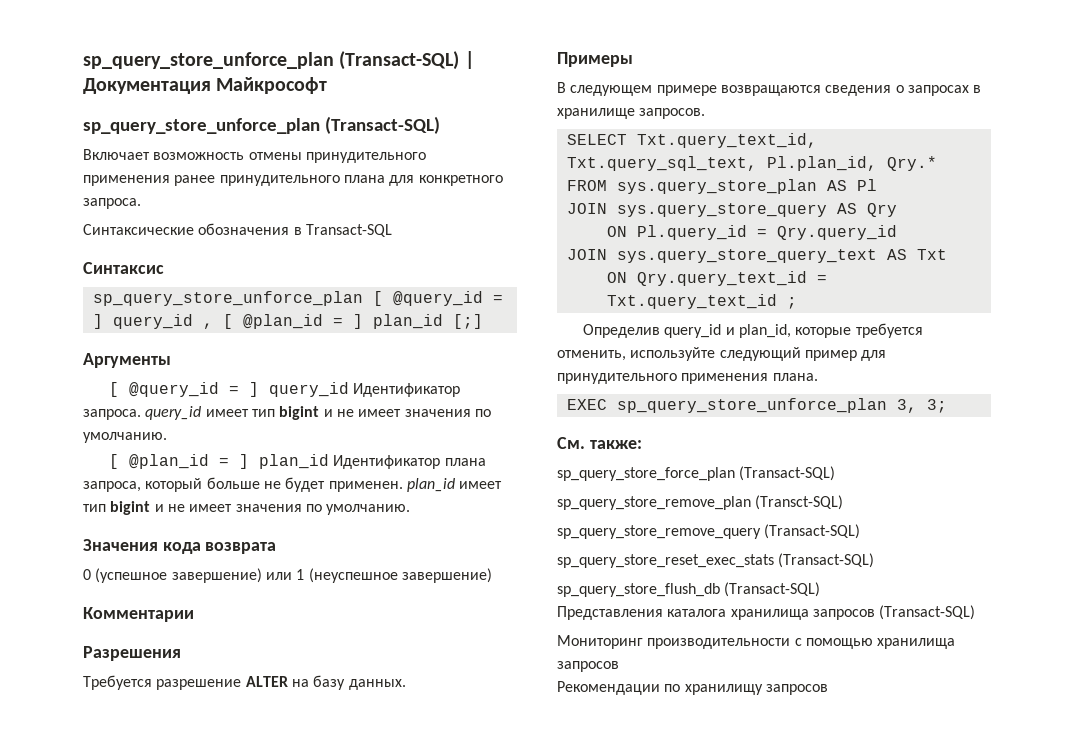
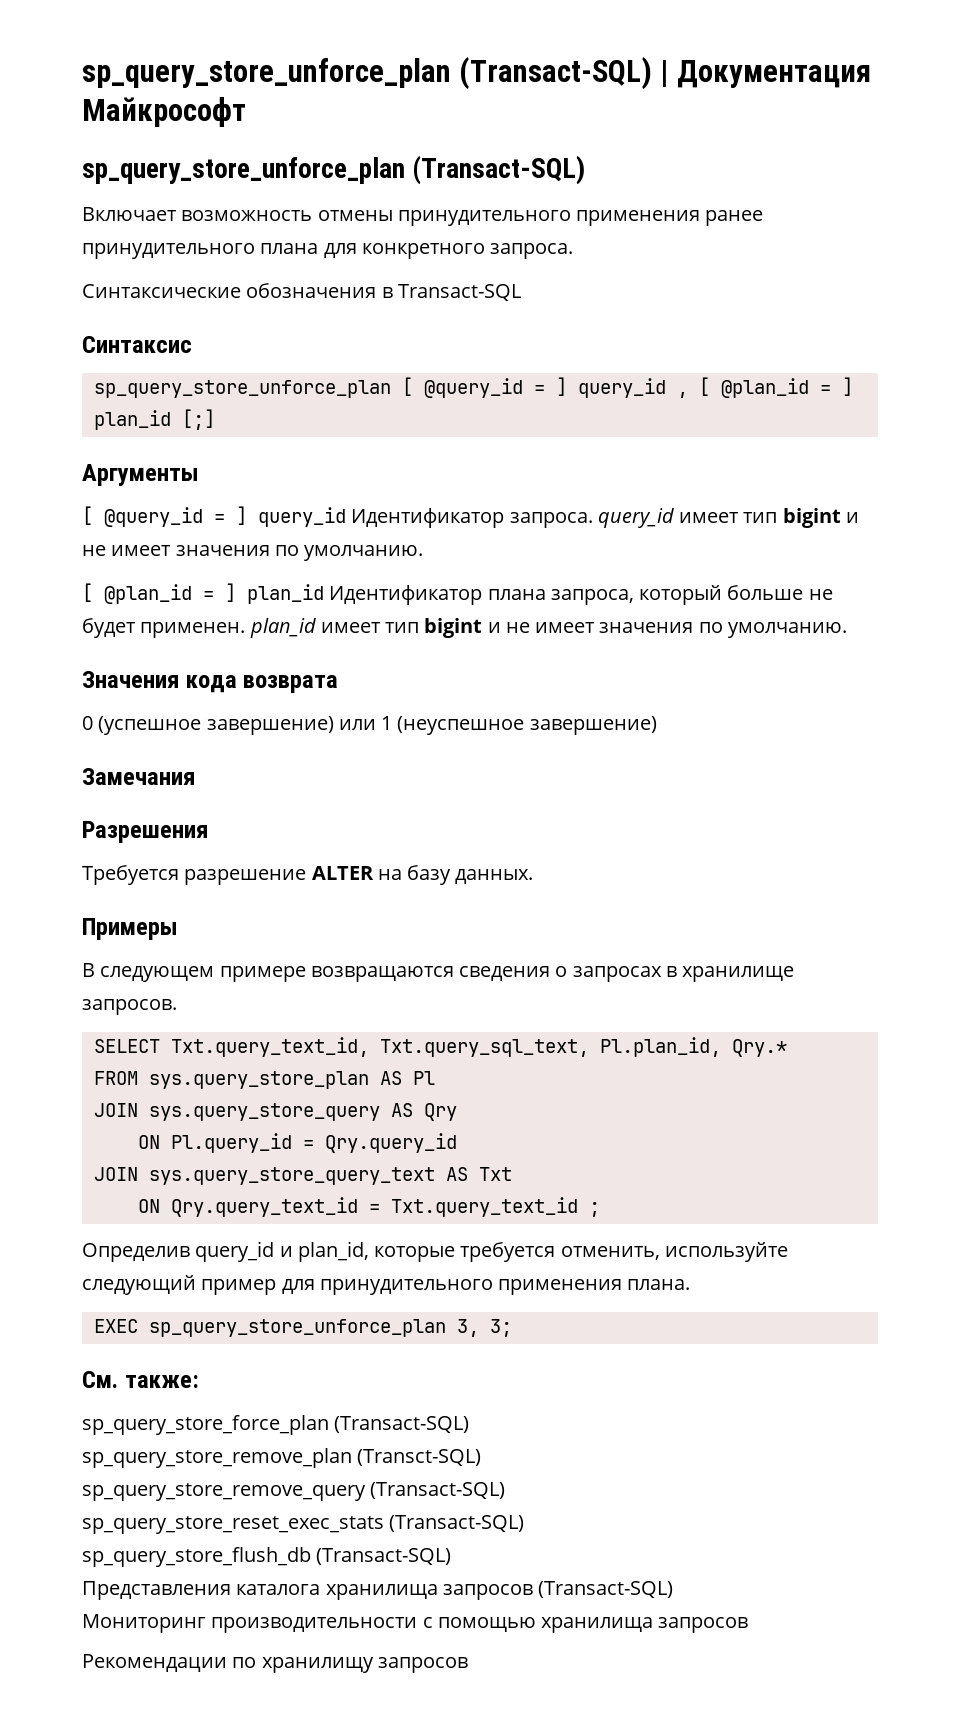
- Комментарии
+ Замечания

